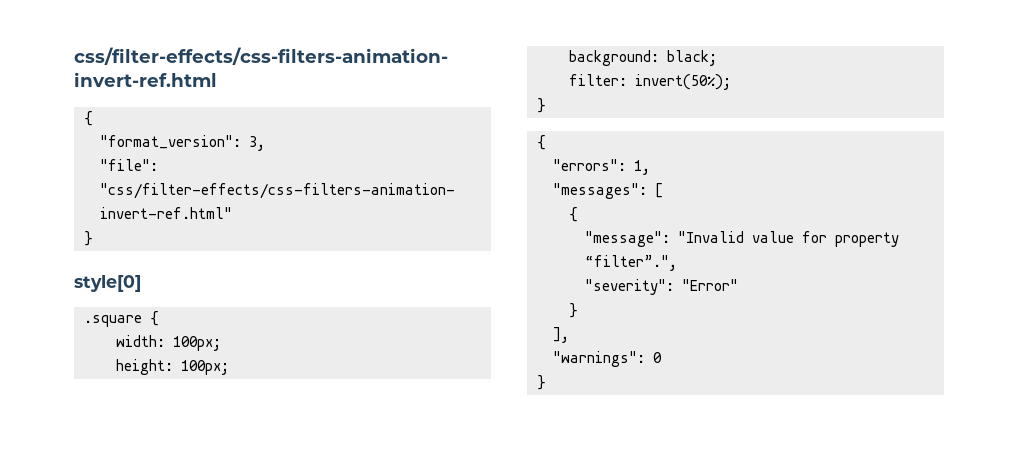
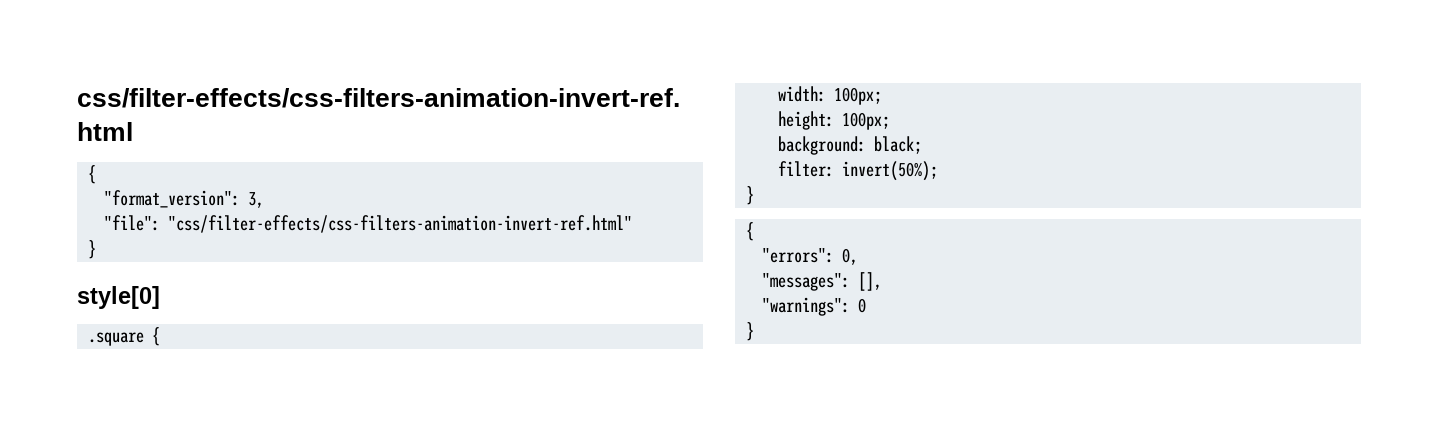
- "errors": 1,
+ "errors": 0,
- "messages": [
- {
- "message": "Invalid value for property “filter”.",
- "severity": "Error"
- }
- ],
+ "messages": [],

